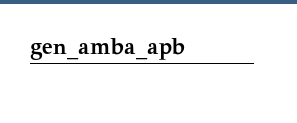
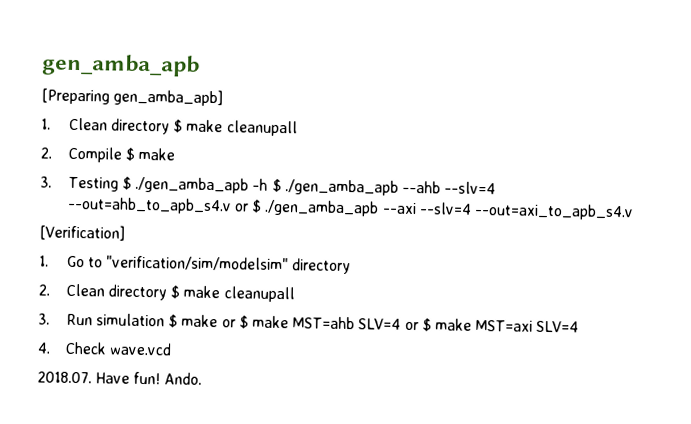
+ [Preparing gen_amba_apb]
+ 1. Clean directory $ make cleanupall
+ 2. Compile $ make
+ 3. Testing $ ./gen_amba_apb -h $ ./gen_amba_apb --ahb --slv=4 --out=ahb_to_apb_s4.v or $ ./gen_amba_apb --axi --slv=4 --out=axi_to_apb_s4.v
+ [Verification]
+ 1. Go to "verification/sim/modelsim" directory
+ 2. Clean directory $ make cleanupall
+ 3. Run simulation $ make or $ make MST=ahb SLV=4 or $ make MST=axi SLV=4
+ 4. Check wave.vcd
+ 2018.07. Have fun! Ando.

